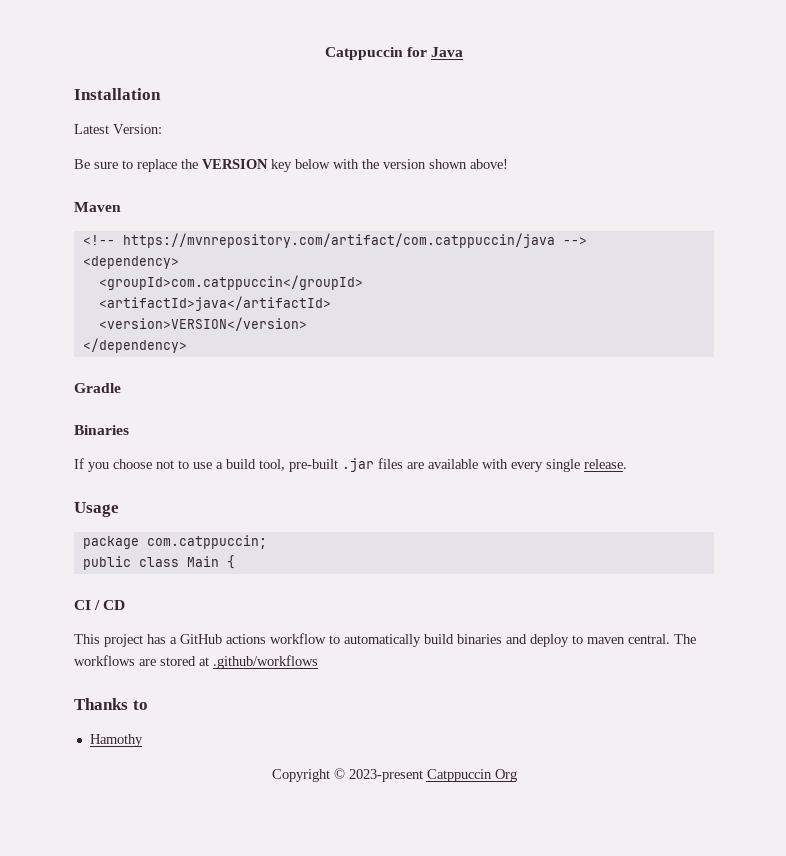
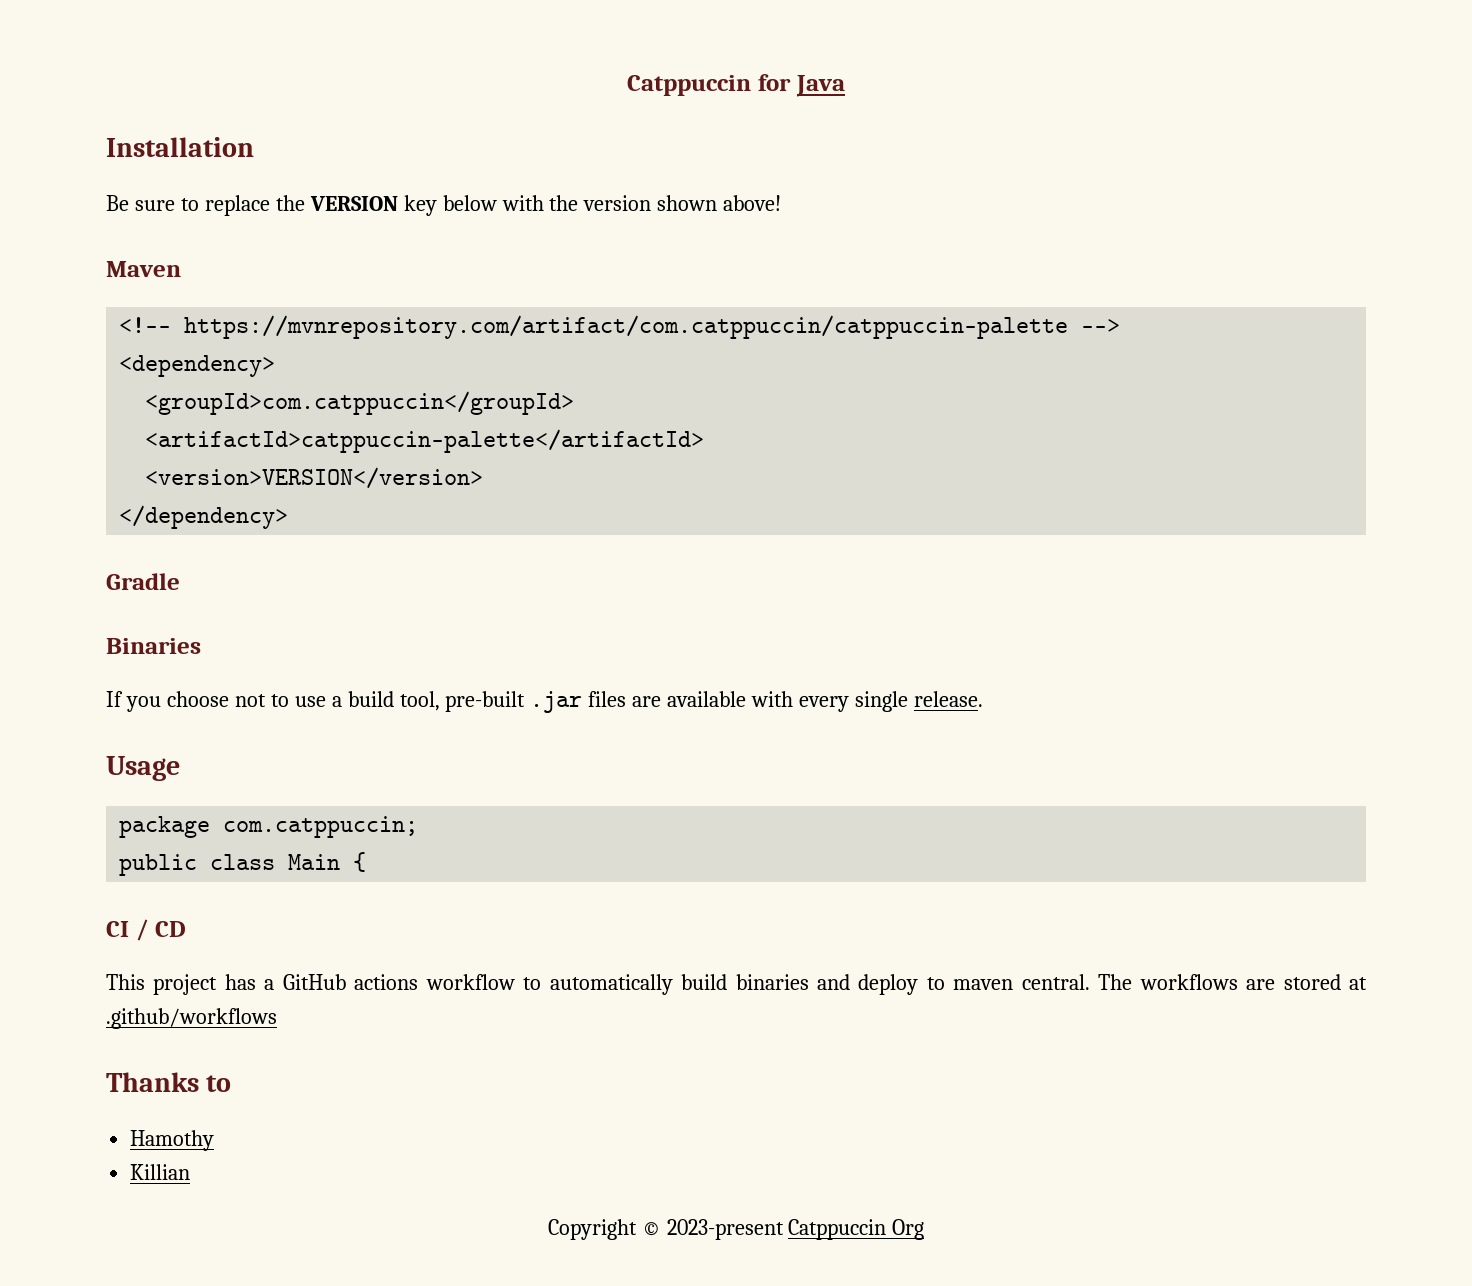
- Latest Version:
- <!-- https://mvnrepository.com/artifact/com.catppuccin/java -->
+ <!-- https://mvnrepository.com/artifact/com.catppuccin/catppuccin-palette -->
- <artifactId>java</artifactId>
+ <artifactId>catppuccin-palette</artifactId>
+ Killian

